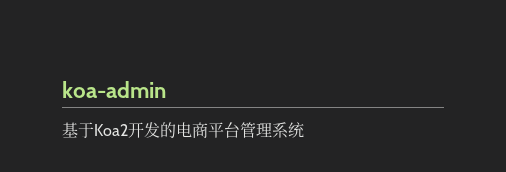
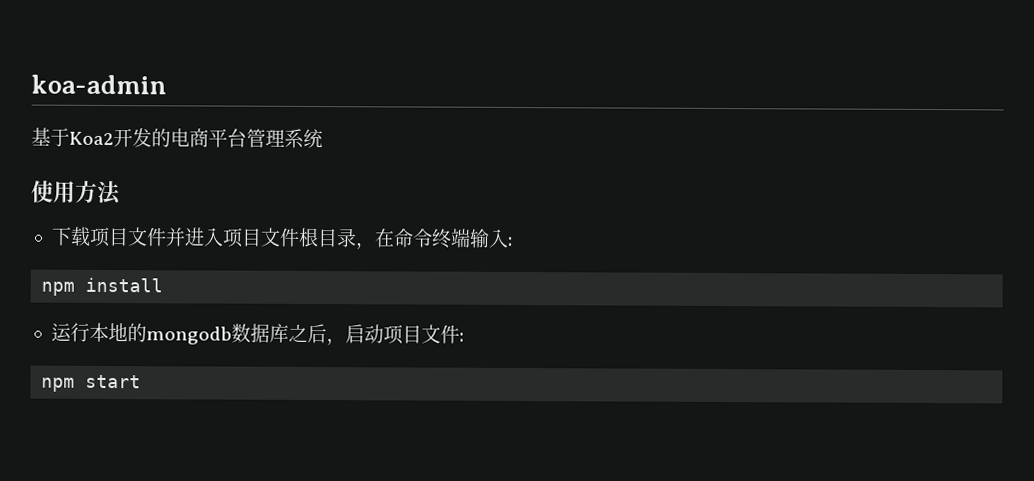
+ 使用方法
+ 下载项目文件并进入项目文件根目录，在命令终端输入:
+ npm install
+ 运行本地的mongodb数据库之后，启动项目文件:
+ npm start

